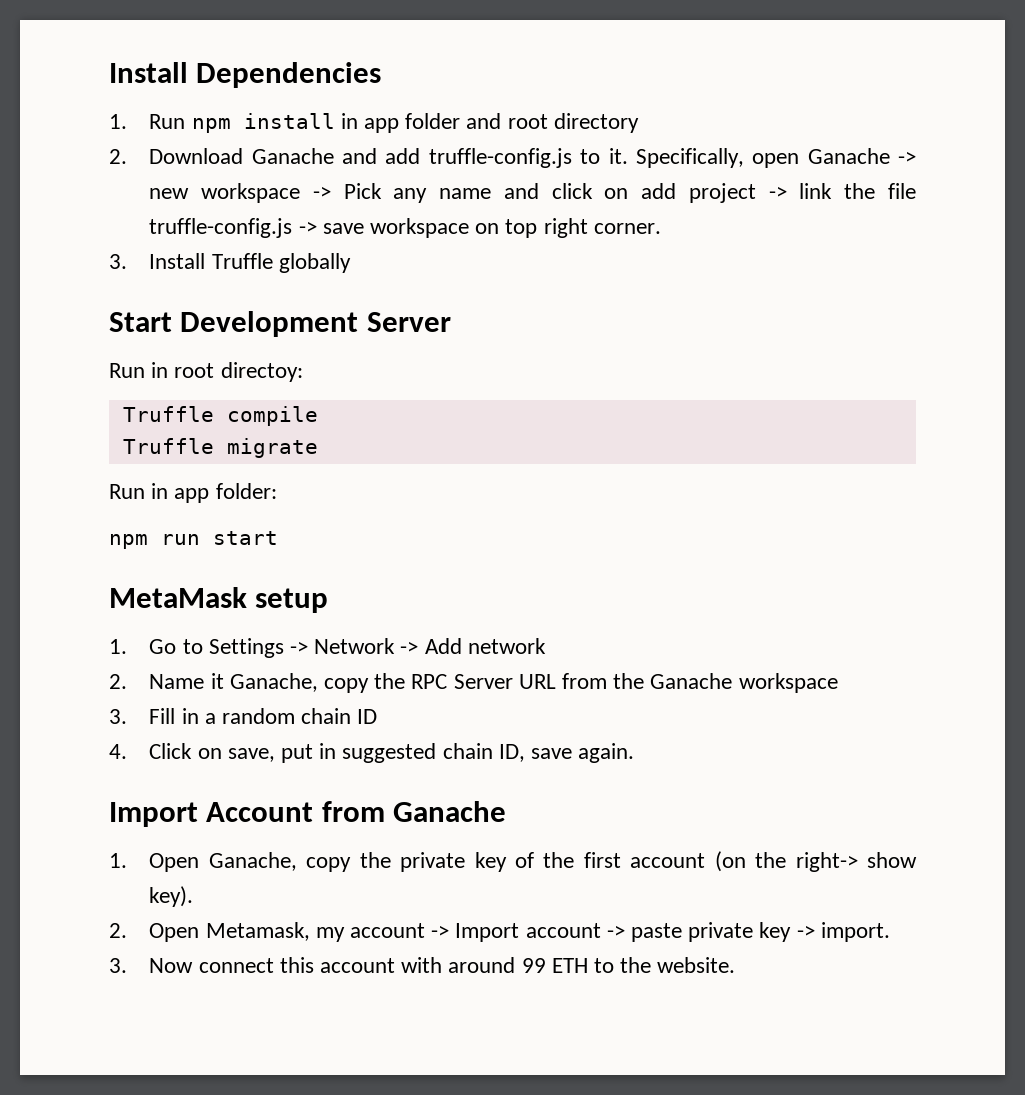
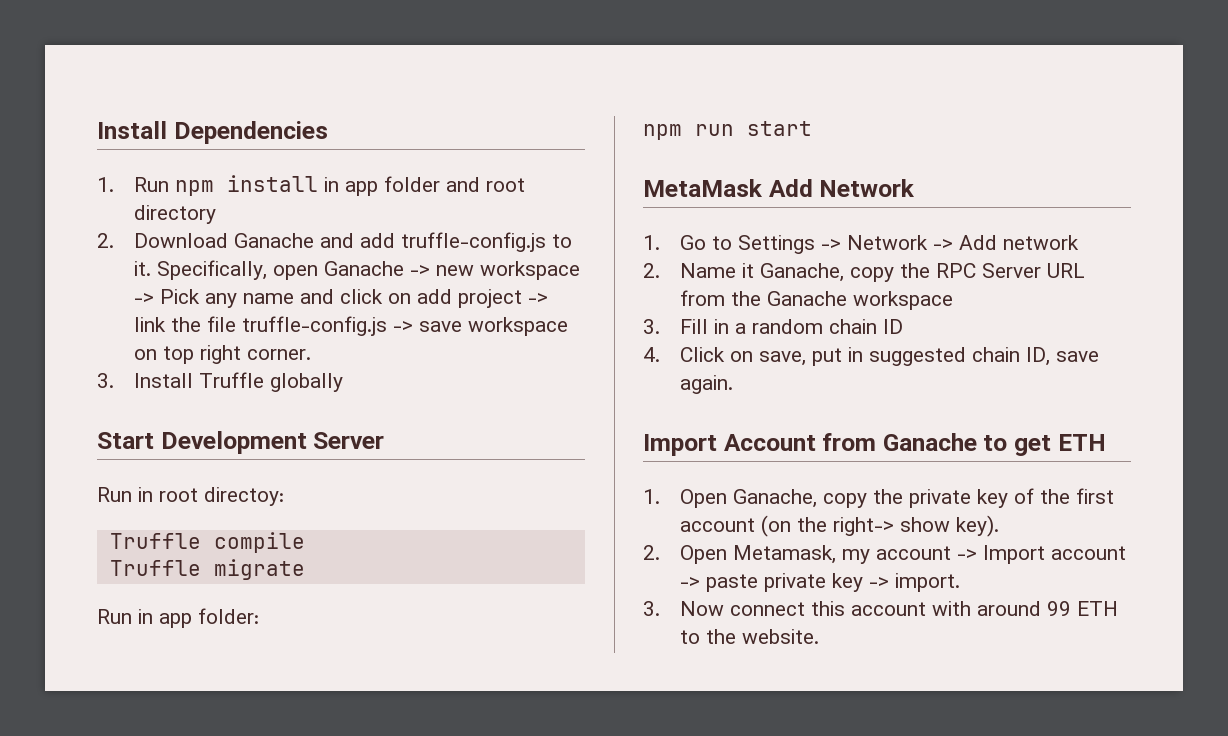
- MetaMask setup
+ MetaMask Add Network
- Import Account from Ganache
+ Import Account from Ganache to get ETH

